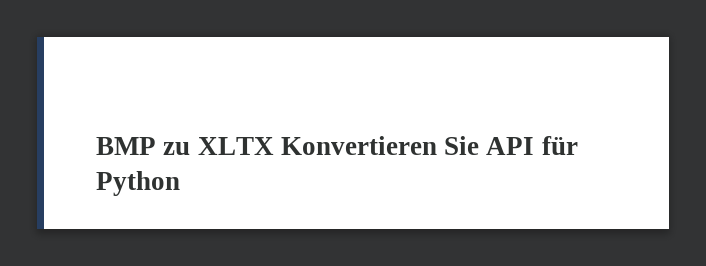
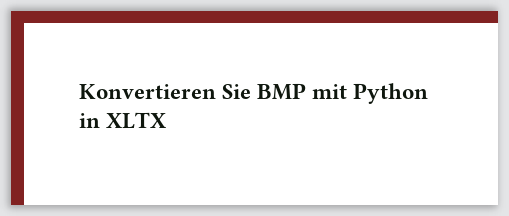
- BMP zu XLTX Konvertieren Sie API für Python
+ Konvertieren Sie BMP mit Python in XLTX

